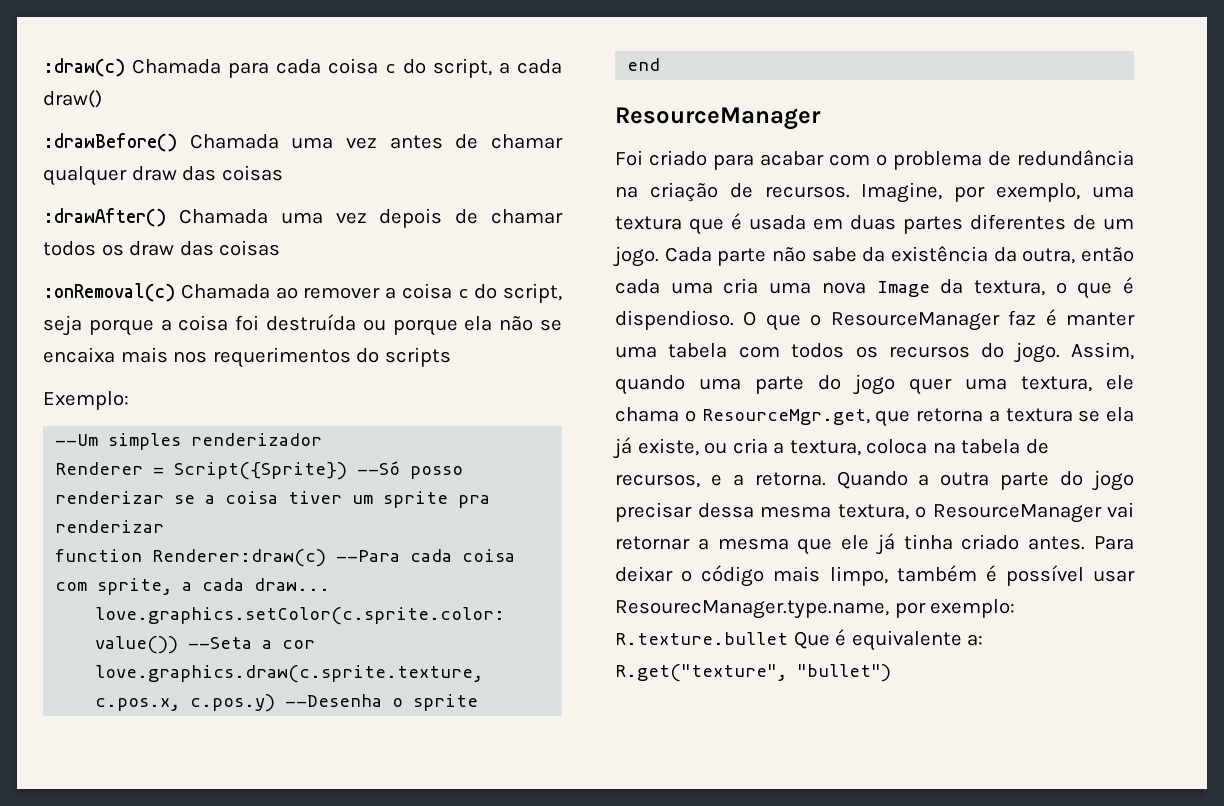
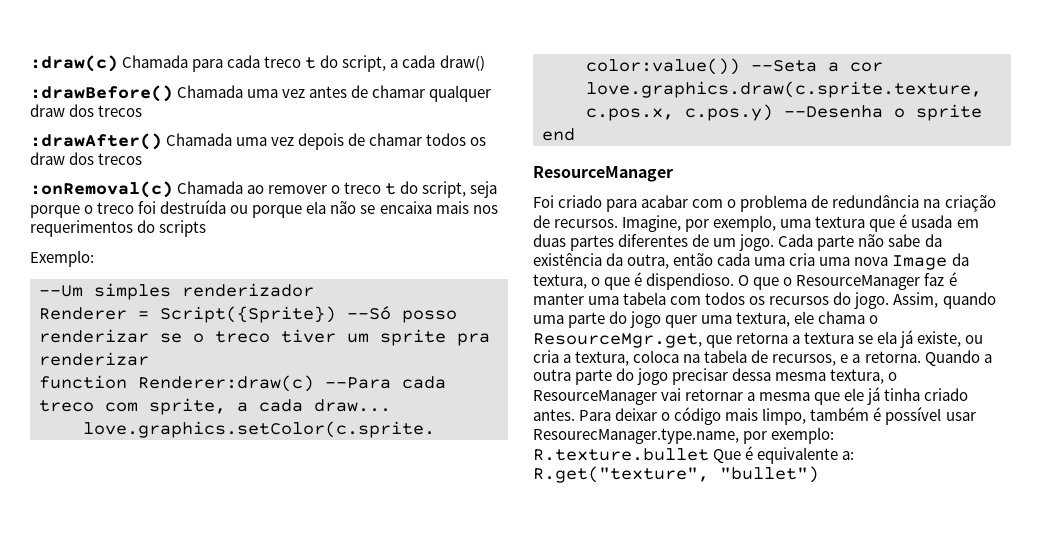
- :draw(c) Chamada para cada coisa c do script, a cada draw()
+ :draw(c) Chamada para cada treco t do script, a cada draw()
- :drawBefore() Chamada uma vez antes de chamar qualquer draw das coisas
+ :drawBefore() Chamada uma vez antes de chamar qualquer draw dos trecos
- :drawAfter() Chamada uma vez depois de chamar todos os draw das coisas
+ :drawAfter() Chamada uma vez depois de chamar todos os draw dos trecos
- :onRemoval(c) Chamada ao remover a coisa c do script, seja porque a coisa foi destruída ou porque ela não se encaixa mais nos requerimentos do scripts
+ :onRemoval(c) Chamada ao remover o treco t do script, seja porque o treco foi destruída ou porque ela não se encaixa mais nos requerimentos do scripts
- Renderer = Script({Sprite}) --Só posso renderizar se a coisa tiver um sprite pra renderizar
+ Renderer = Script({Sprite}) --Só posso renderizar se o treco tiver um sprite pra renderizar
- function Renderer:draw(c) --Para cada coisa com sprite, a cada draw...
+ function Renderer:draw(c) --Para cada treco com sprite, a cada draw...

